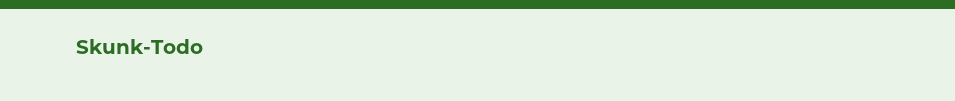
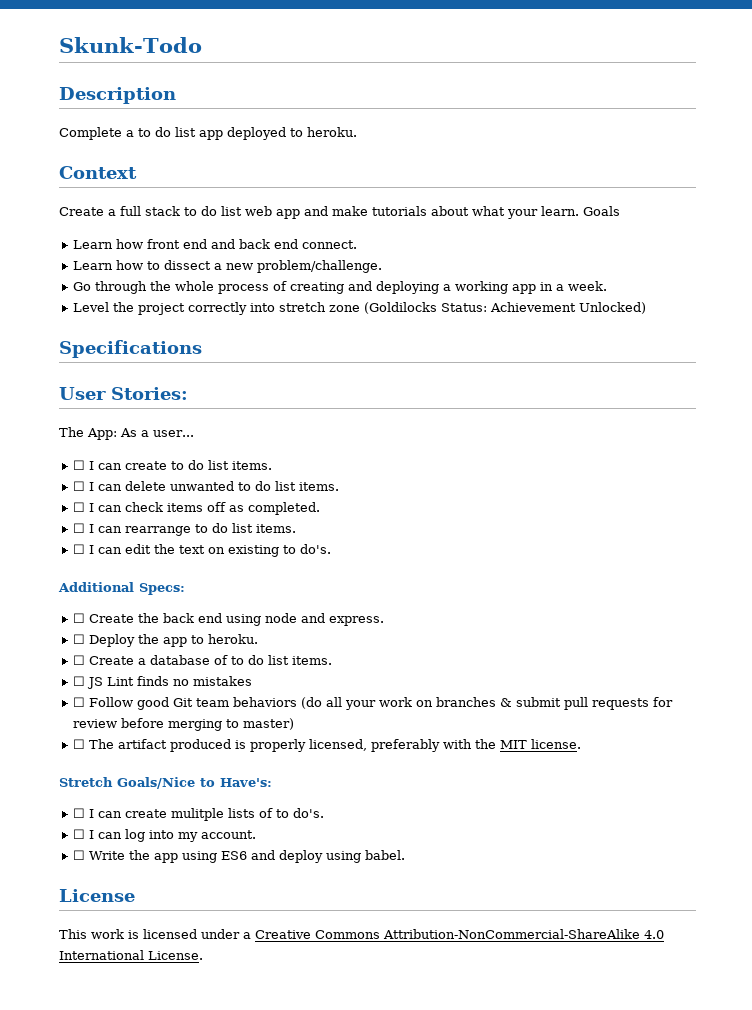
+ Description
+ Complete a to do list app deployed to heroku.
+ Context
+ Create a full stack to do list web app and make tutorials about what your learn. Goals
+ Learn how front end and back end connect.
+ Learn how to dissect a new problem/challenge.
+ Go through the whole process of creating and deploying a working app in a week.
+ Level the project correctly into stretch zone (Goldilocks Status: Achievement Unlocked)
+ Specifications
+ User Stories:
+ The App: As a user...
+ ☐ I can create to do list items.
+ ☐ I can delete unwanted to do list items.
+ ☐ I can check items off as completed.
+ ☐ I can rearrange to do list items.
+ ☐ I can edit the text on existing to do's.
+ Additional Specs:
+ ☐ Create the back end using node and express.
+ ☐ Deploy the app to heroku.
+ ☐ Create a database of to do list items.
+ ☐ JS Lint finds no mistakes
+ ☐ Follow good Git team behaviors (do all your work on branches & submit pull requests for review before merging to master)
+ ☐ The artifact produced is properly licensed, preferably with the MIT license.
+ Stretch Goals/Nice to Have's:
+ ☐ I can create mulitple lists of to do's.
+ ☐ I can log into my account.
+ ☐ Write the app using ES6 and deploy using babel.
+ License
+ This work is licensed under a Creative Commons Attribution-NonCommercial-ShareAlike 4.0 International License.

